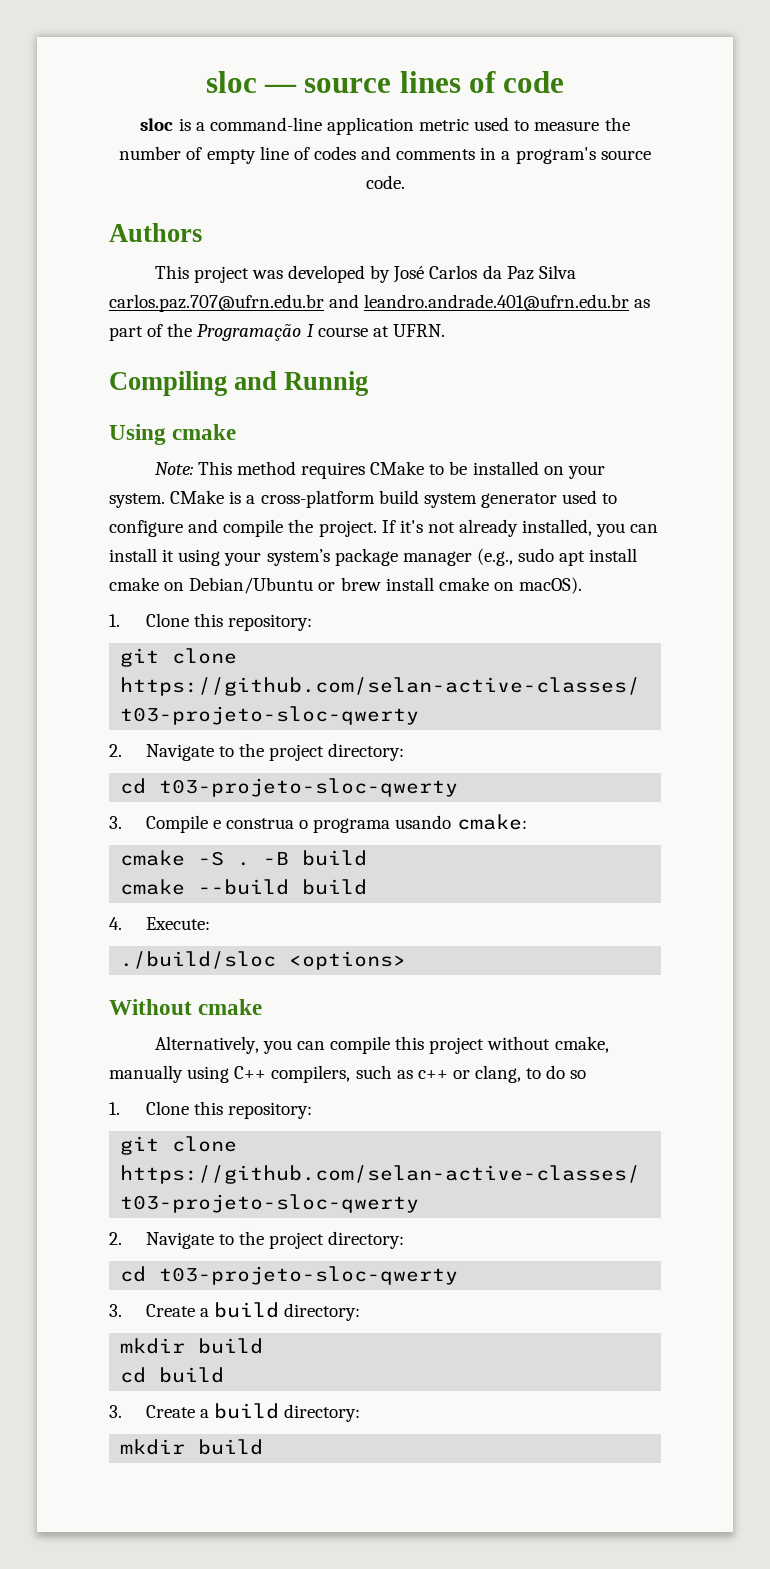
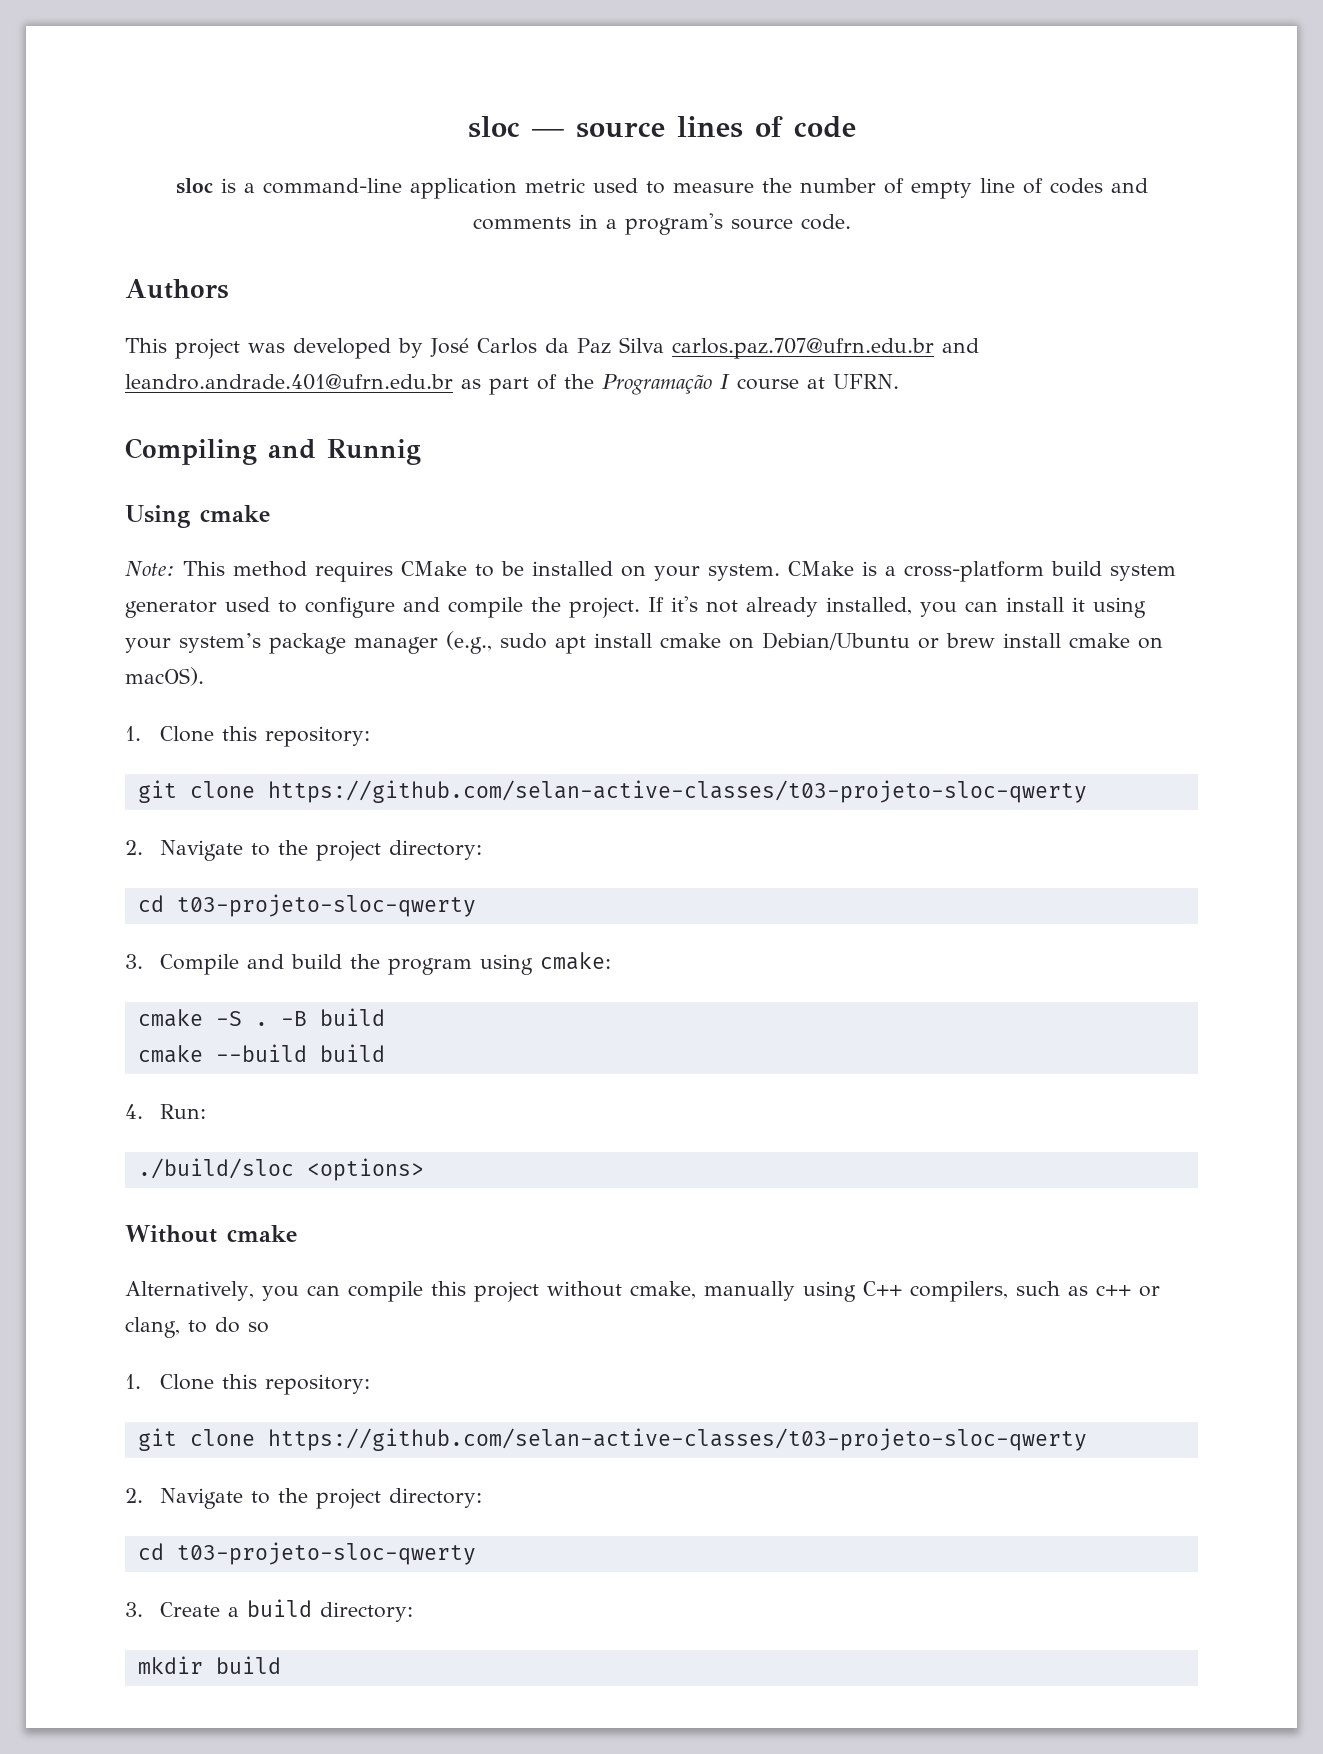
- 3. Compile e construa o programa usando cmake:
+ 3. Compile and build the program using cmake:
- 4. Execute:
+ 4. Run:
- cd build
- 3. Create a build directory:
- mkdir build

